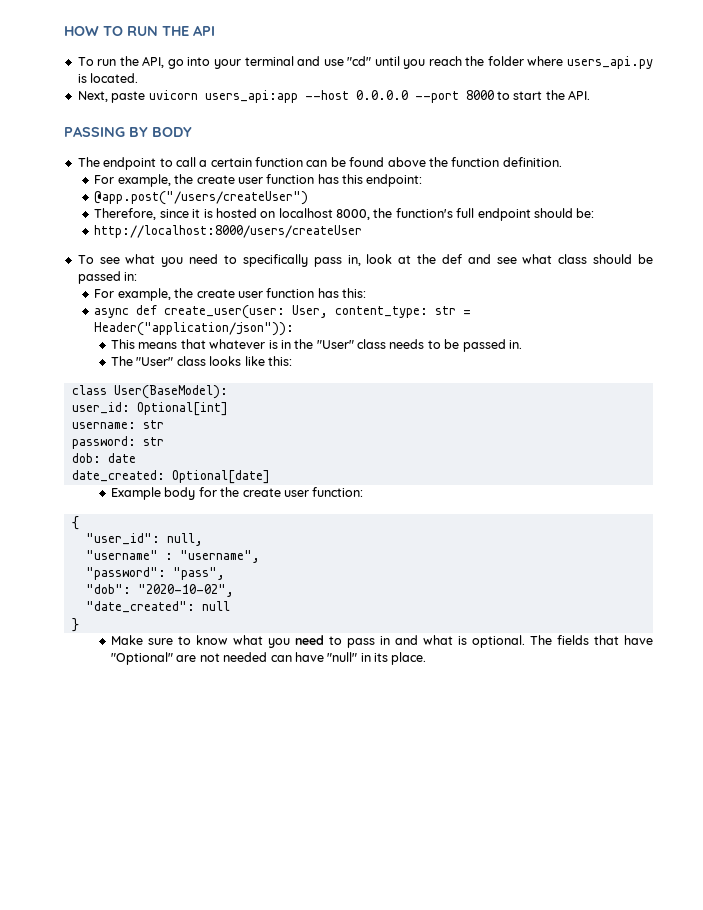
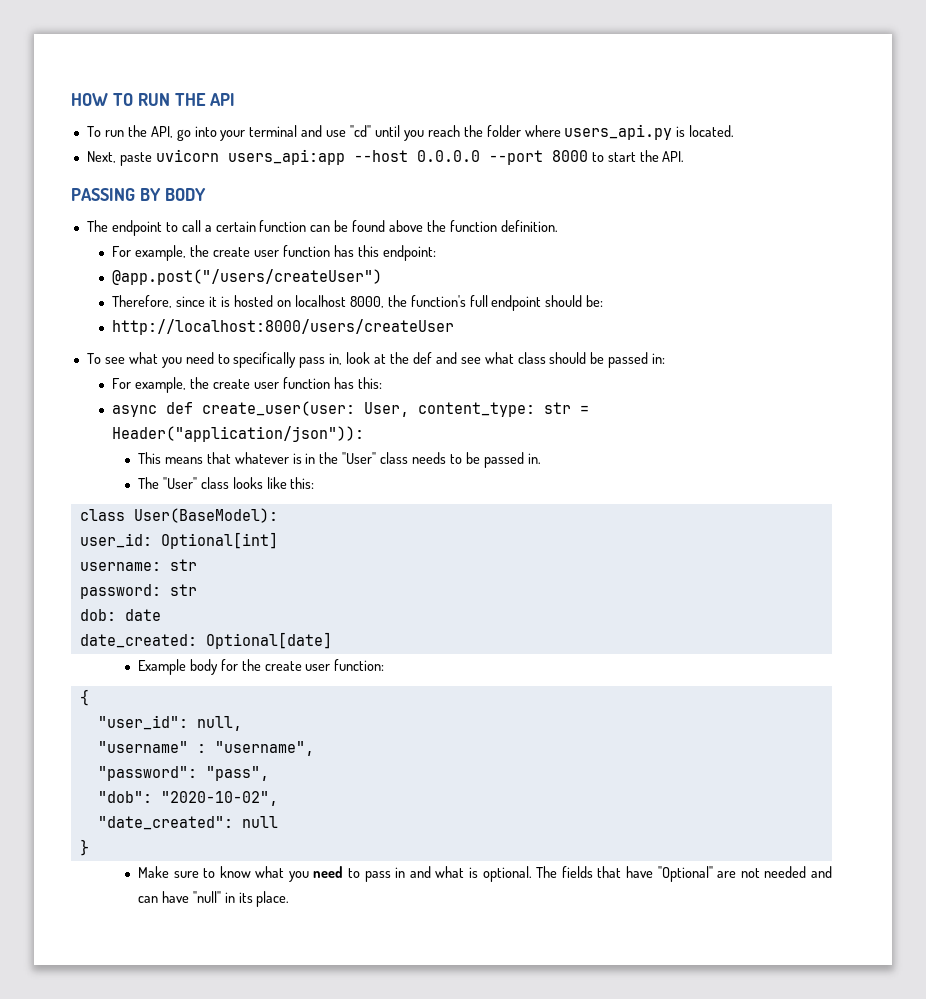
- The fields that have "Optional" are not needed can have "null" in its place.
+ The fields that have "Optional" are not needed and can have "null" in its place.

